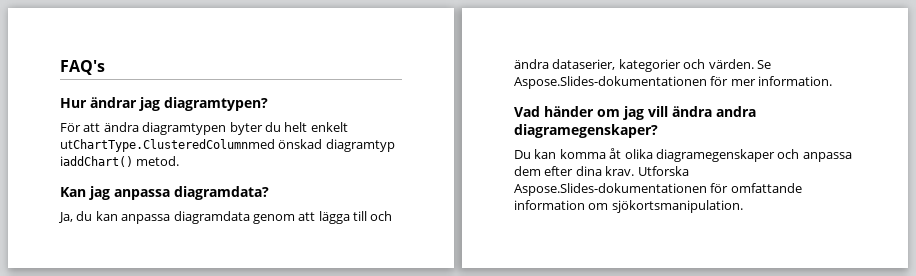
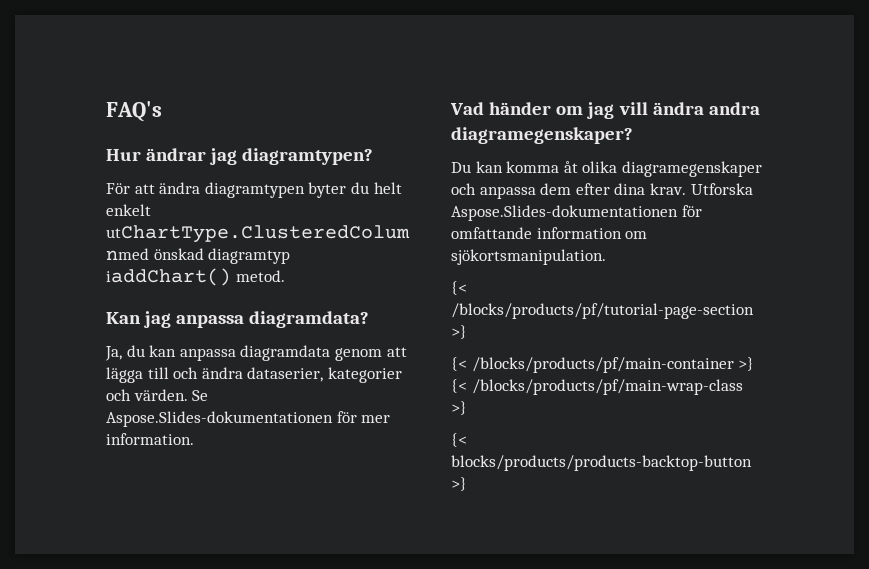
+ {< /blocks/products/pf/tutorial-page-section >}
+ {< /blocks/products/pf/main-container >} {< /blocks/products/pf/main-wrap-class >}
+ {< blocks/products/products-backtop-button >}

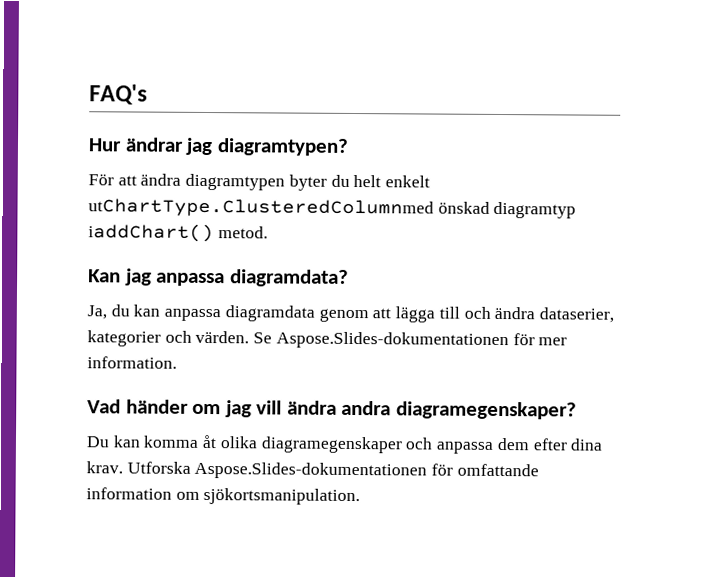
- {< /blocks/products/pf/tutorial-page-section >}
- {< /blocks/products/pf/main-container >} {< /blocks/products/pf/main-wrap-class >}
- {< blocks/products/products-backtop-button >}

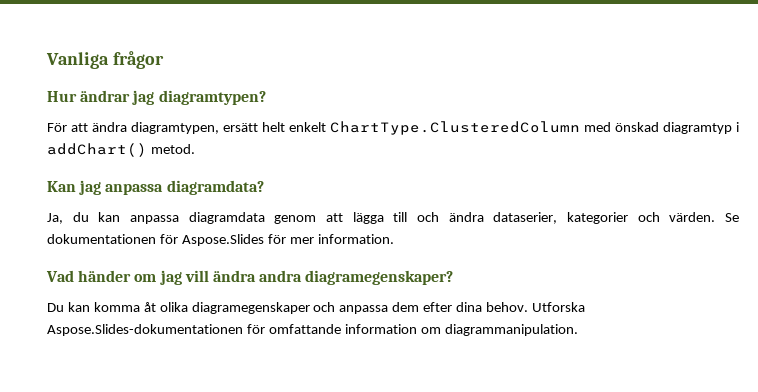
- FAQ's
+ Vanliga frågor
- För att ändra diagramtypen byter du helt enkelt utChartType.ClusteredColumnmed önskad diagramtyp iaddChart() metod.
+ För att ändra diagramtypen, ersätt helt enkelt ChartType.ClusteredColumn med önskad diagramtyp i addChart() metod.
- Se Aspose.Slides-dokumentationen för mer information.
+ Se dokumentationen för Aspose.Slides för mer information.
- Du kan komma åt olika diagramegenskaper och anpassa dem efter dina krav.
+ Du kan komma åt olika diagramegenskaper och anpassa dem efter dina behov.
- Utforska Aspose.Slides-dokumentationen för omfattande information om sjökortsmanipulation.
+ Utforska Aspose.Slides-dokumentationen för omfattande information om diagrammanipulation.

